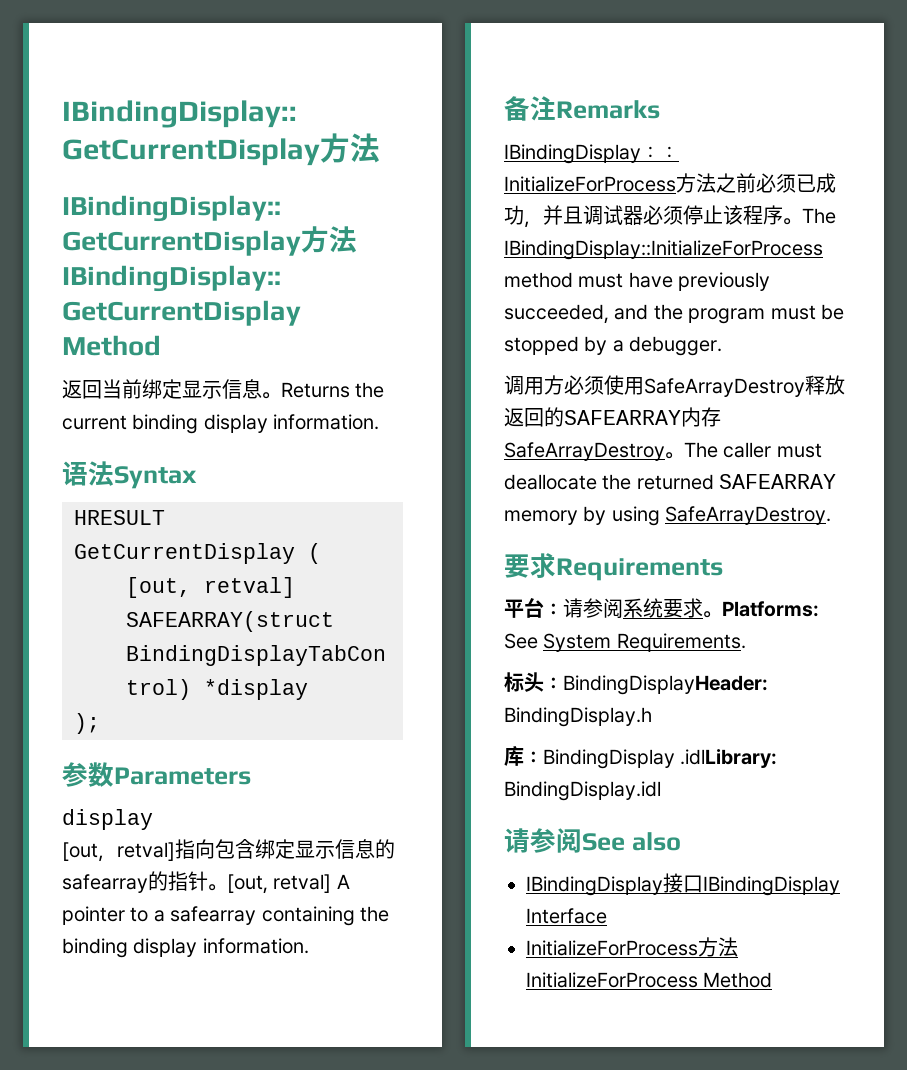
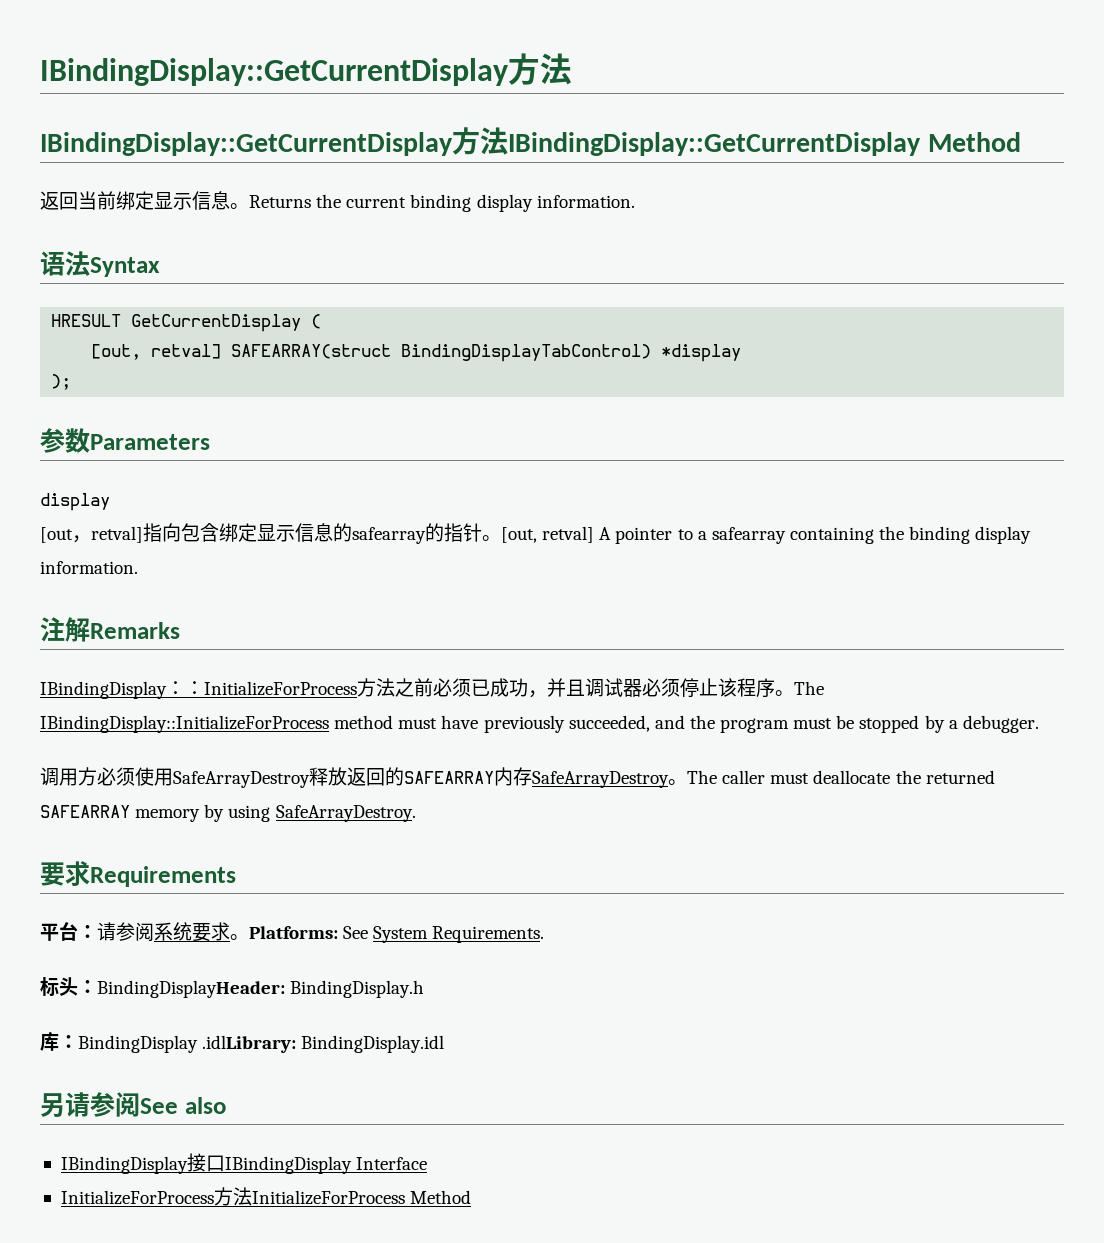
- 备注Remarks
+ 注解Remarks
- 请参阅See also
+ 另请参阅See also

